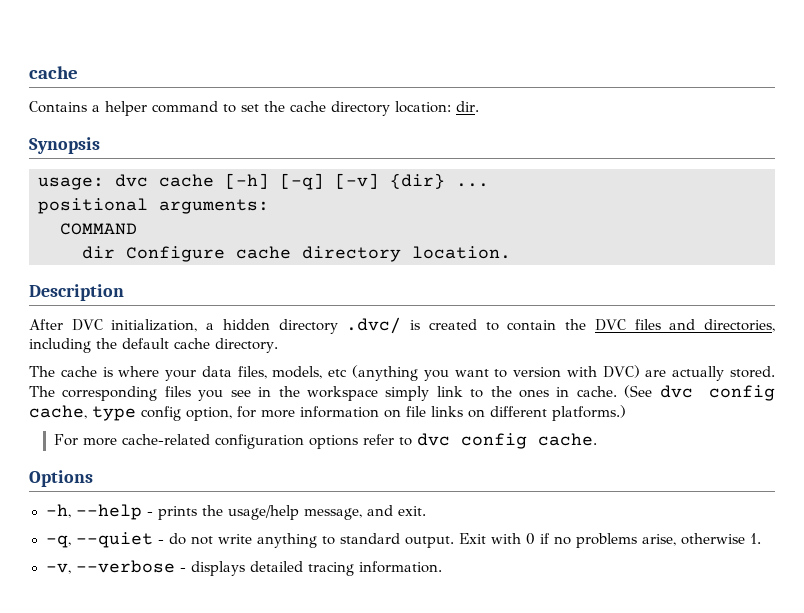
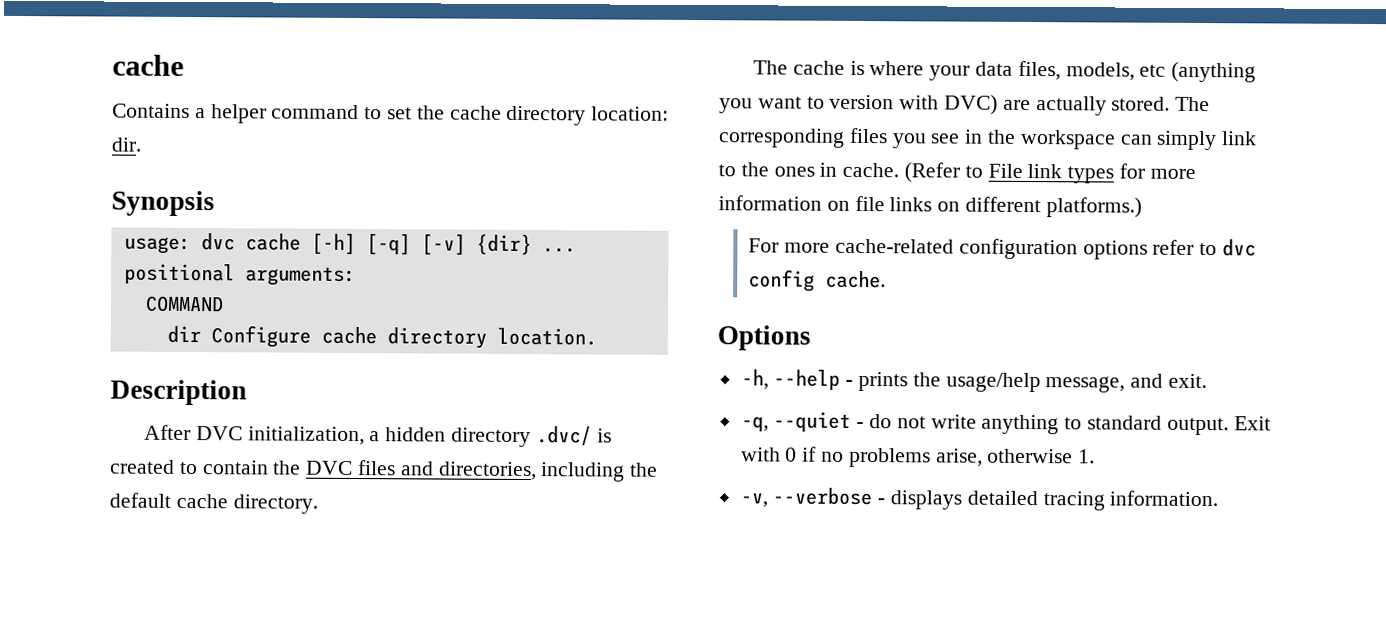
- The corresponding files you see in the workspace simply link to the ones in cache.
+ The corresponding files you see in the workspace can simply link to the ones in cache.
- (See dvc config cache, type config option, for more information on file links on different platforms.)
+ (Refer to File link types for more information on file links on different platforms.)

